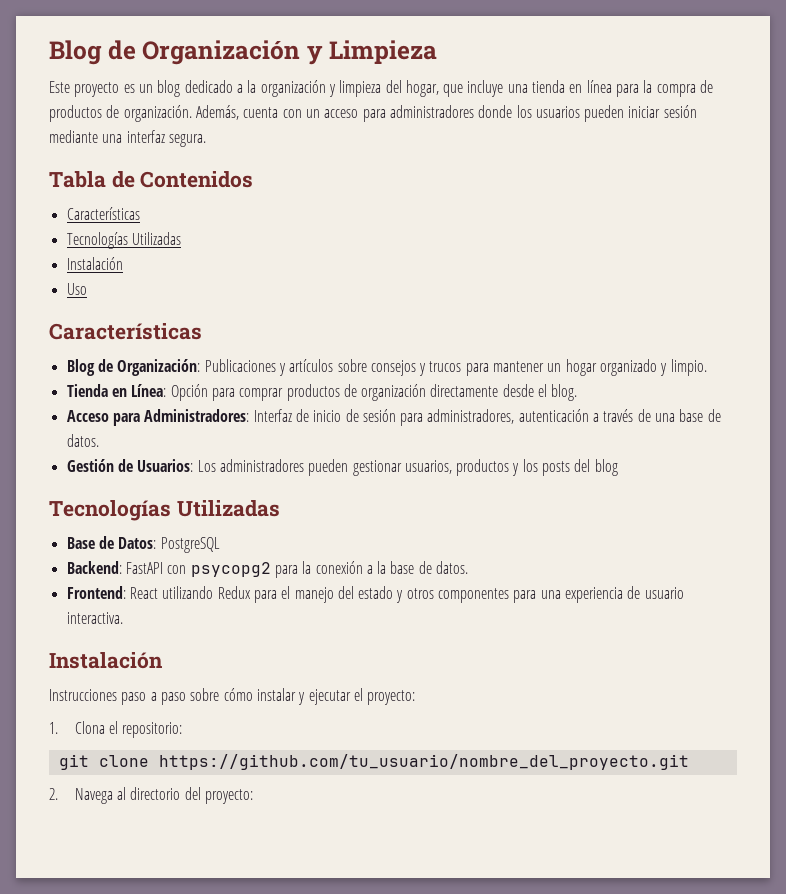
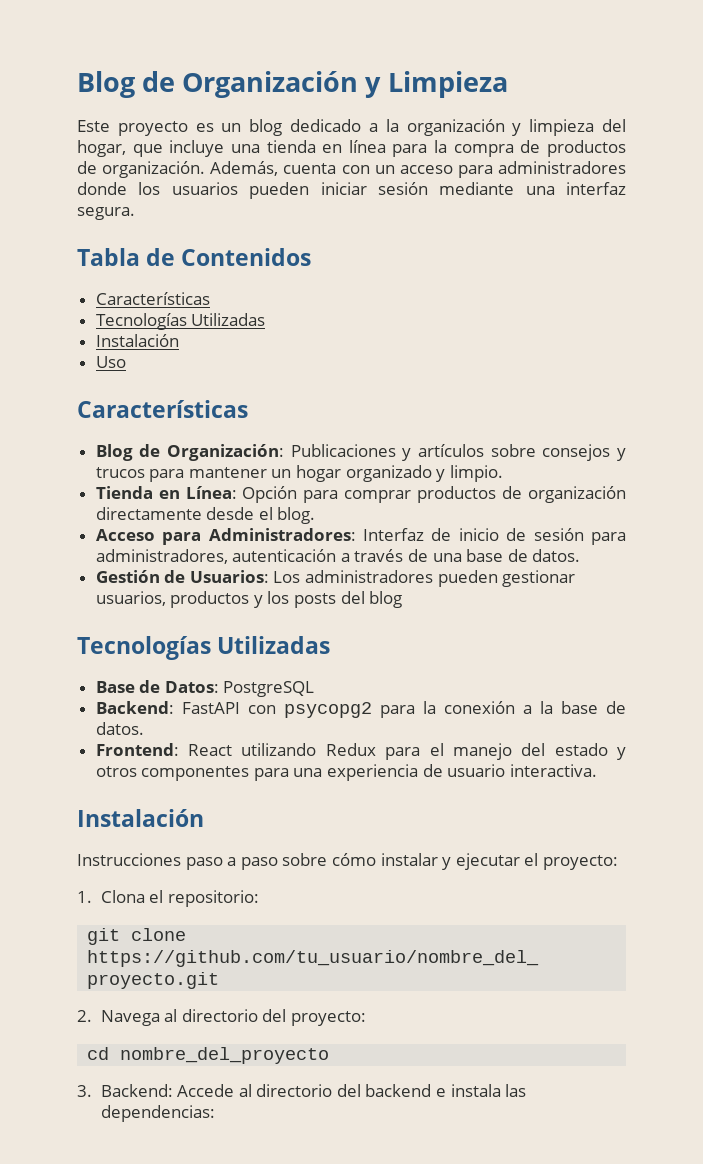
+ cd nombre_del_proyecto
+ 3. Backend: Accede al directorio del backend e instala las dependencias:

